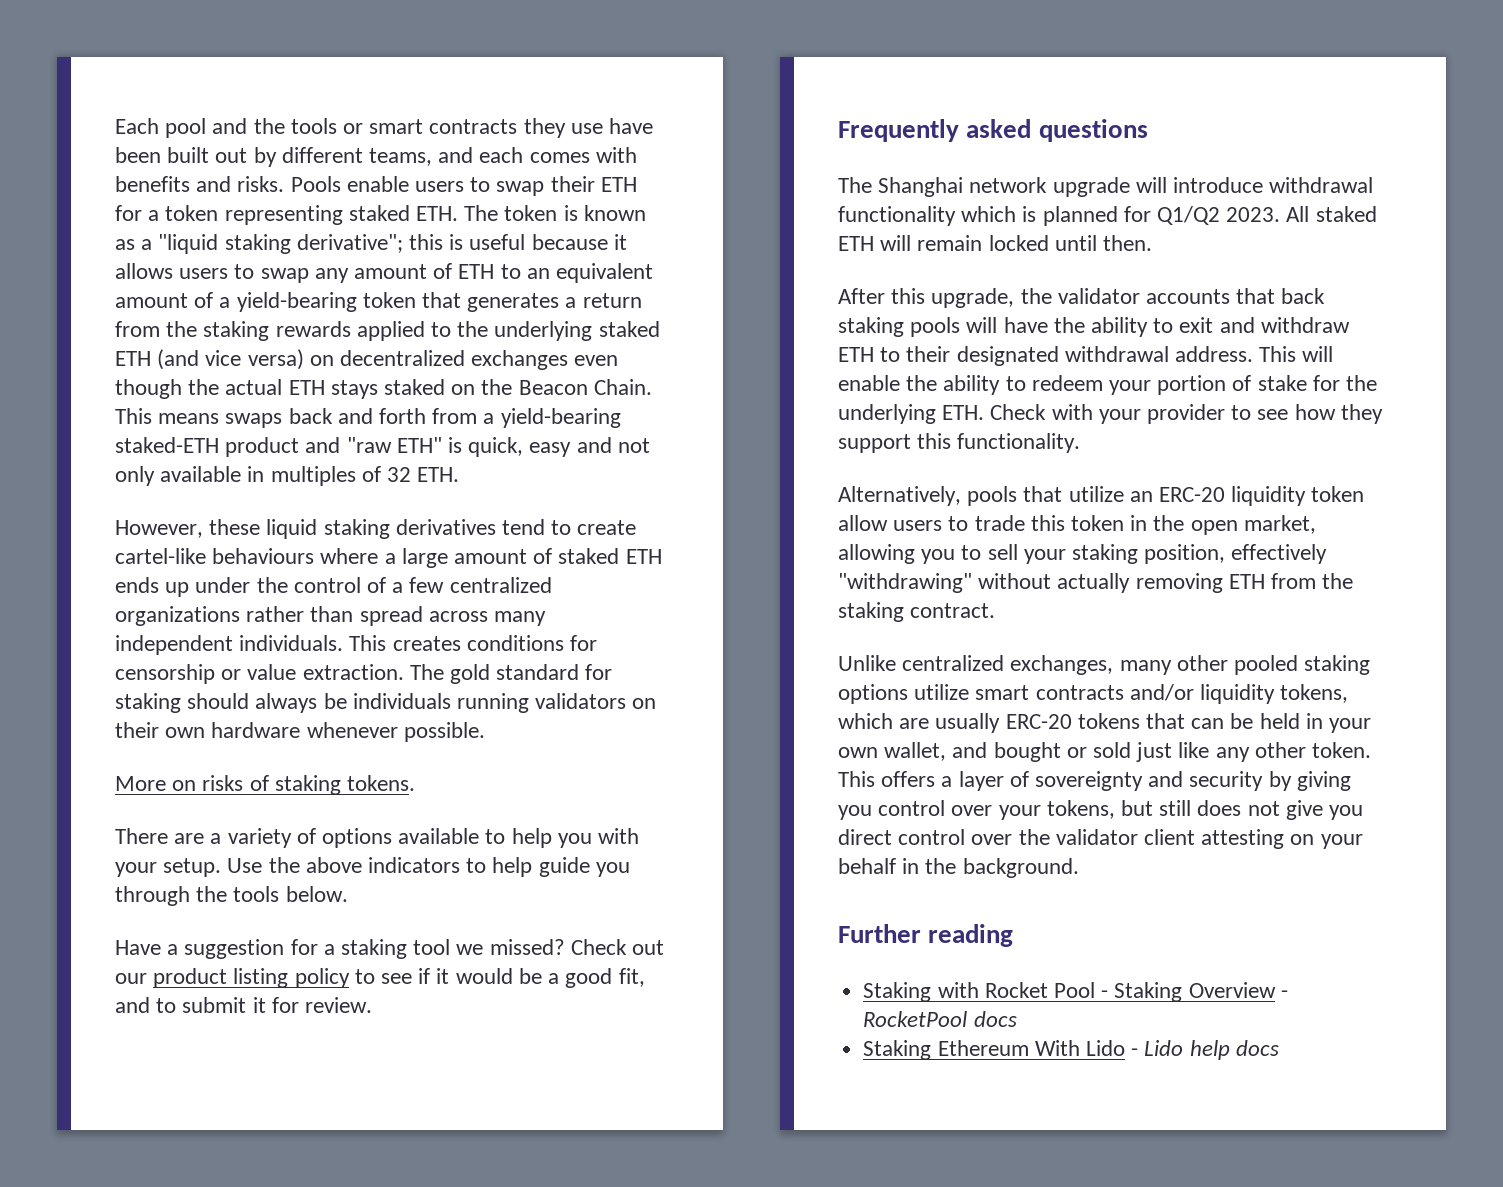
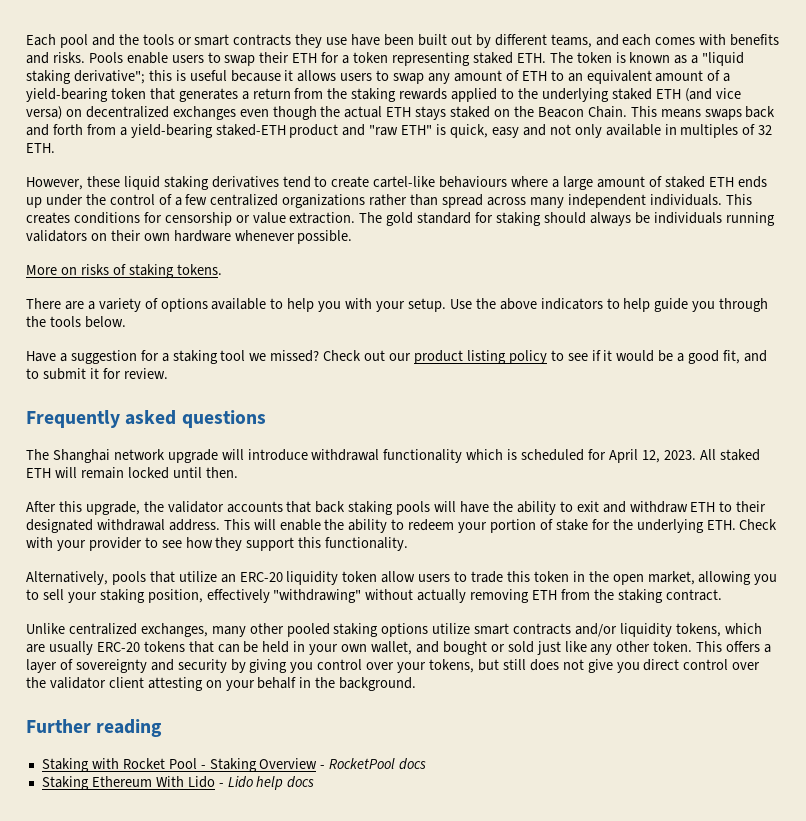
- The Shanghai network upgrade will introduce withdrawal functionality which is planned for Q1/Q2 2023.
+ The Shanghai network upgrade will introduce withdrawal functionality which is scheduled for April 12, 2023.

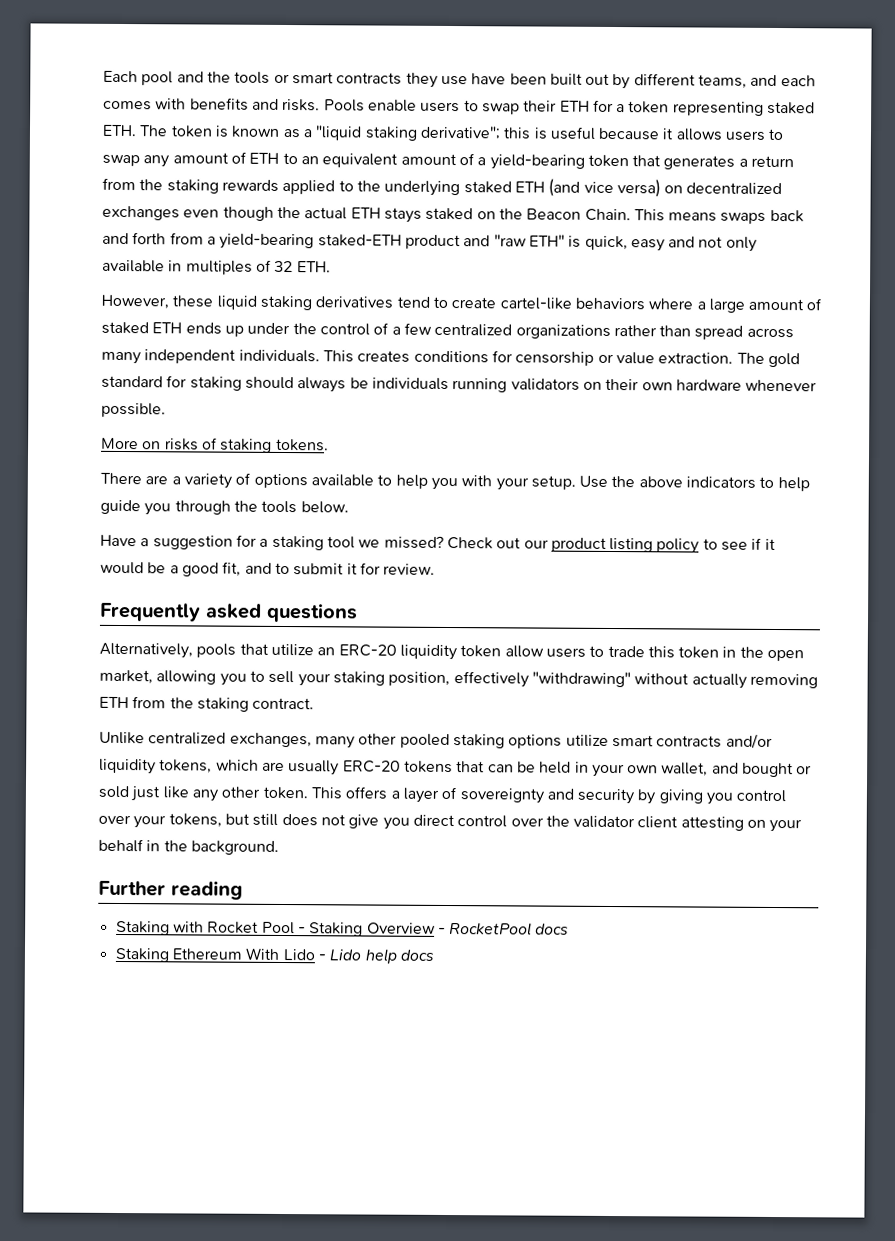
- However, these liquid staking derivatives tend to create cartel-like behaviours where a large amount of staked ETH ends up under the control of a few centralized organizations rather than spread across many independent individuals.
+ However, these liquid staking derivatives tend to create cartel-like behaviors where a large amount of staked ETH ends up under the control of a few centralized organizations rather than spread across many independent individuals.
- The Shanghai network upgrade will introduce withdrawal functionality which is scheduled for April 12, 2023. All staked ETH will remain locked until then.
- After this upgrade, the validator accounts that back staking pools will have the ability to exit and withdraw ETH to their designated withdrawal address. This will enable the ability to redeem your portion of stake for the underlying ETH. Check with your provider to see how they support this functionality.

